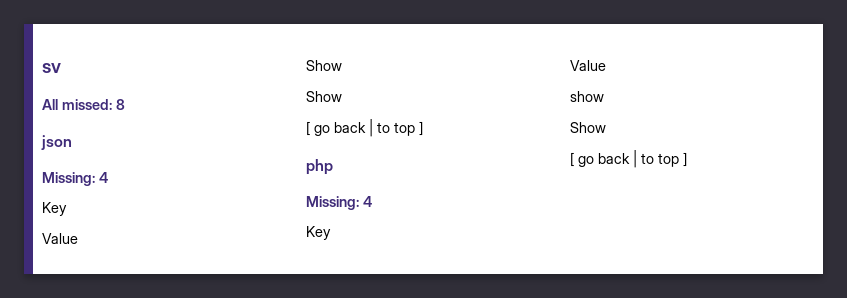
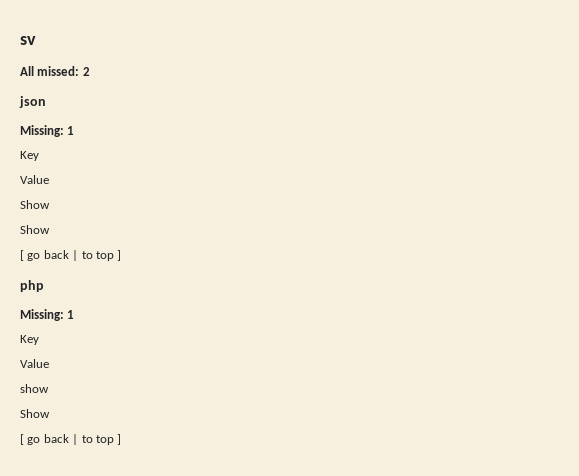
- All missed: 8
+ All missed: 2
  json
- Missing: 4
+ Missing: 1
  php
- Missing: 4
+ Missing: 1

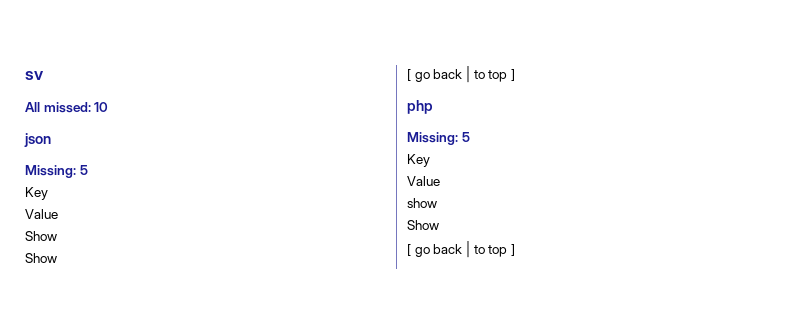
- All missed: 2
+ All missed: 10
  json
- Missing: 1
+ Missing: 5
  php
- Missing: 1
+ Missing: 5

